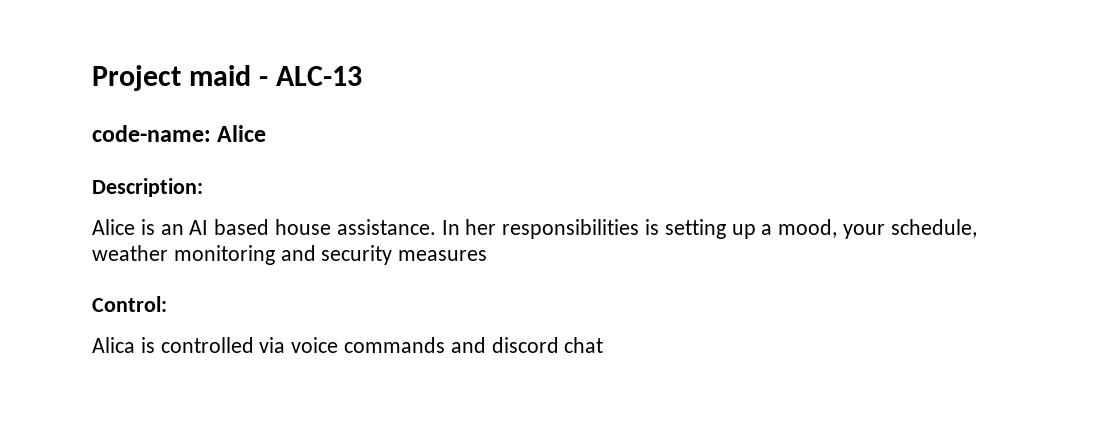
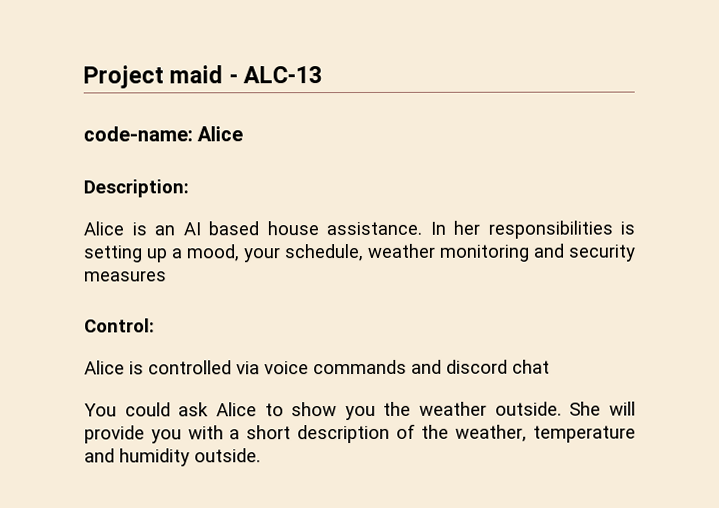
- Alica is controlled via voice commands and discord chat
+ Alice is controlled via voice commands and discord chat
+ You could ask Alice to show you the weather outside. She will provide you with a short description of the weather, temperature and humidity outside.

